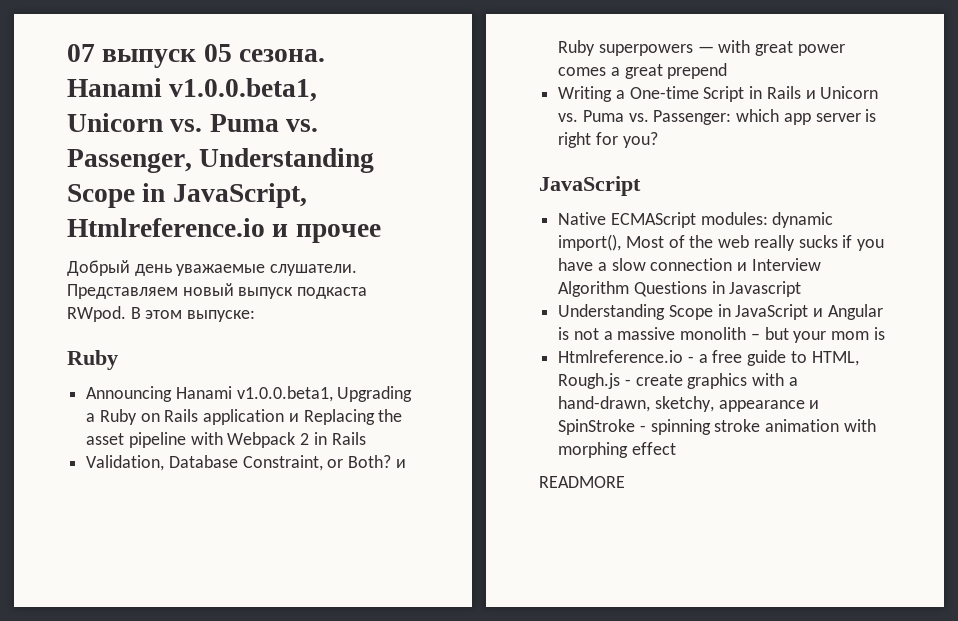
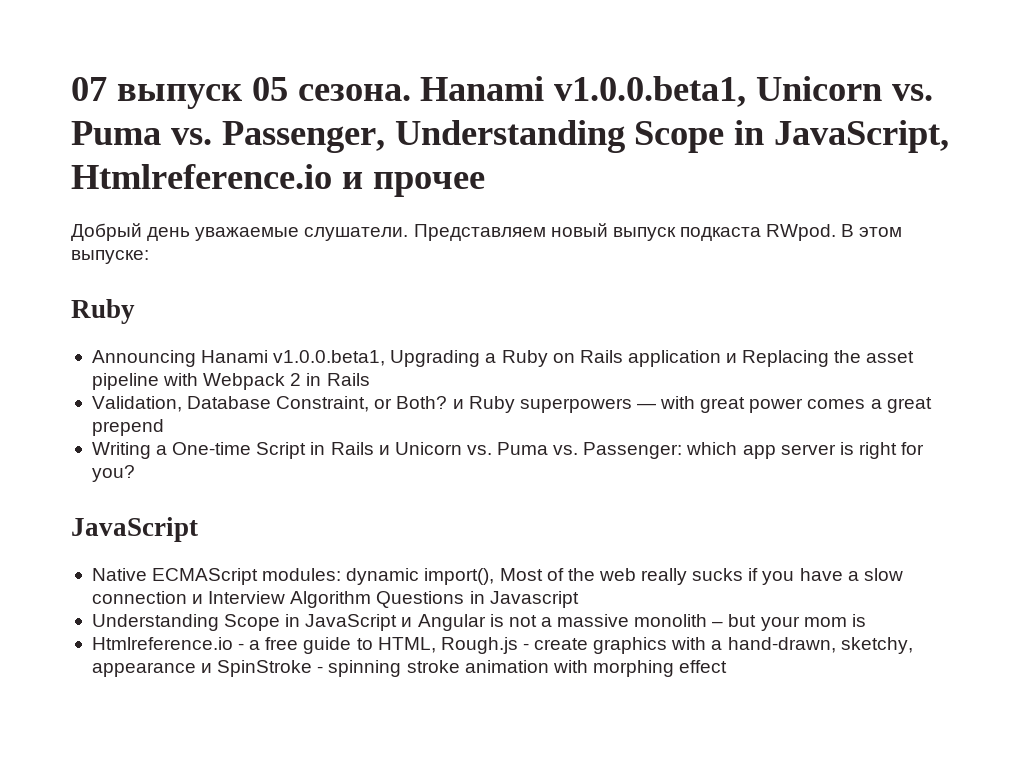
- READMORE

